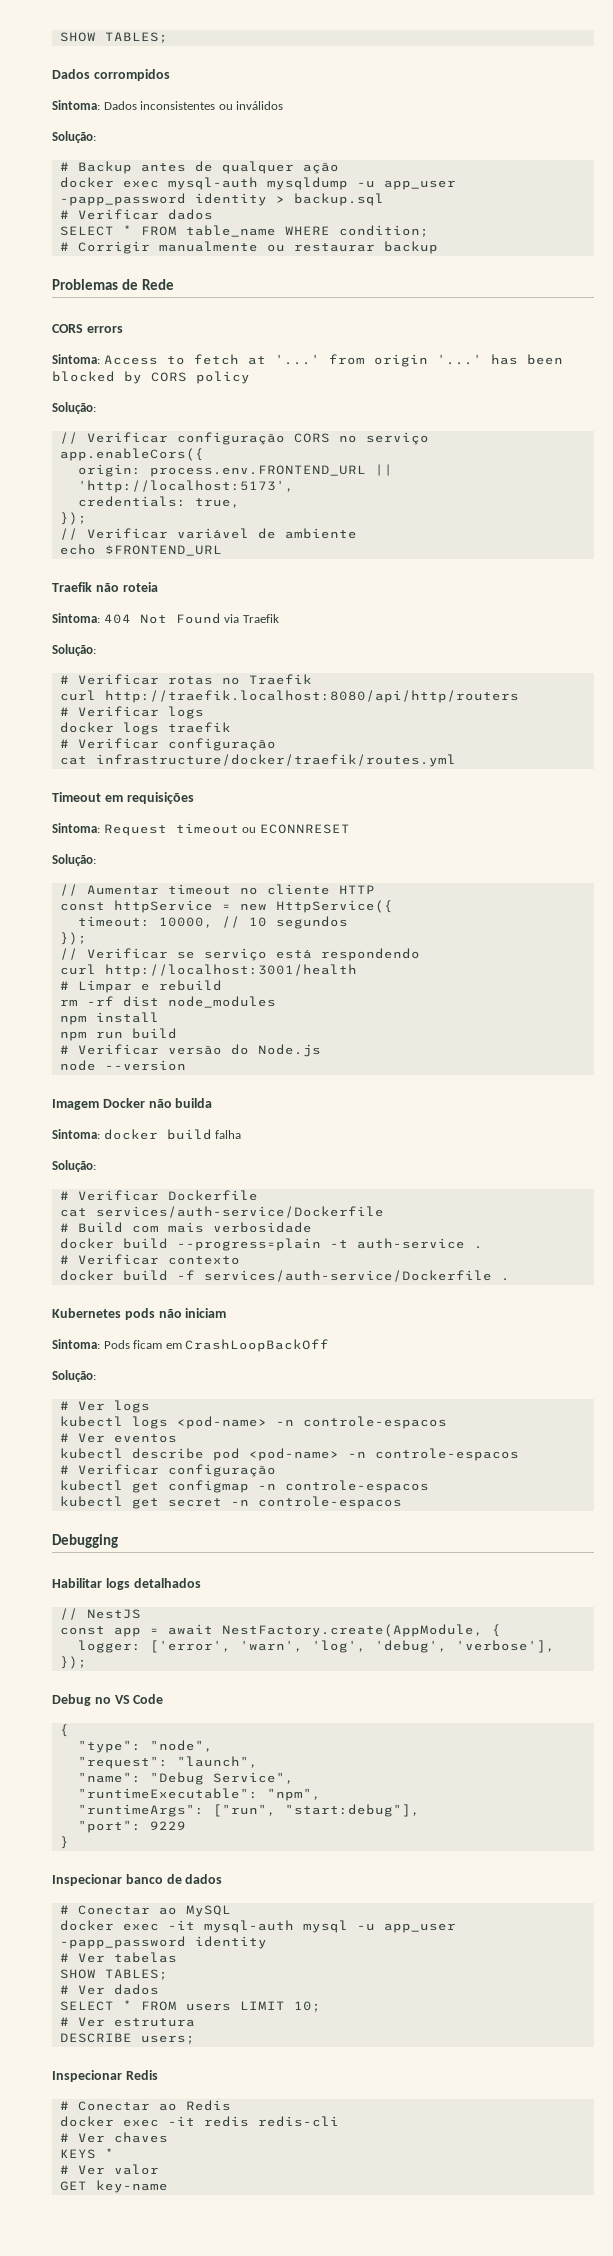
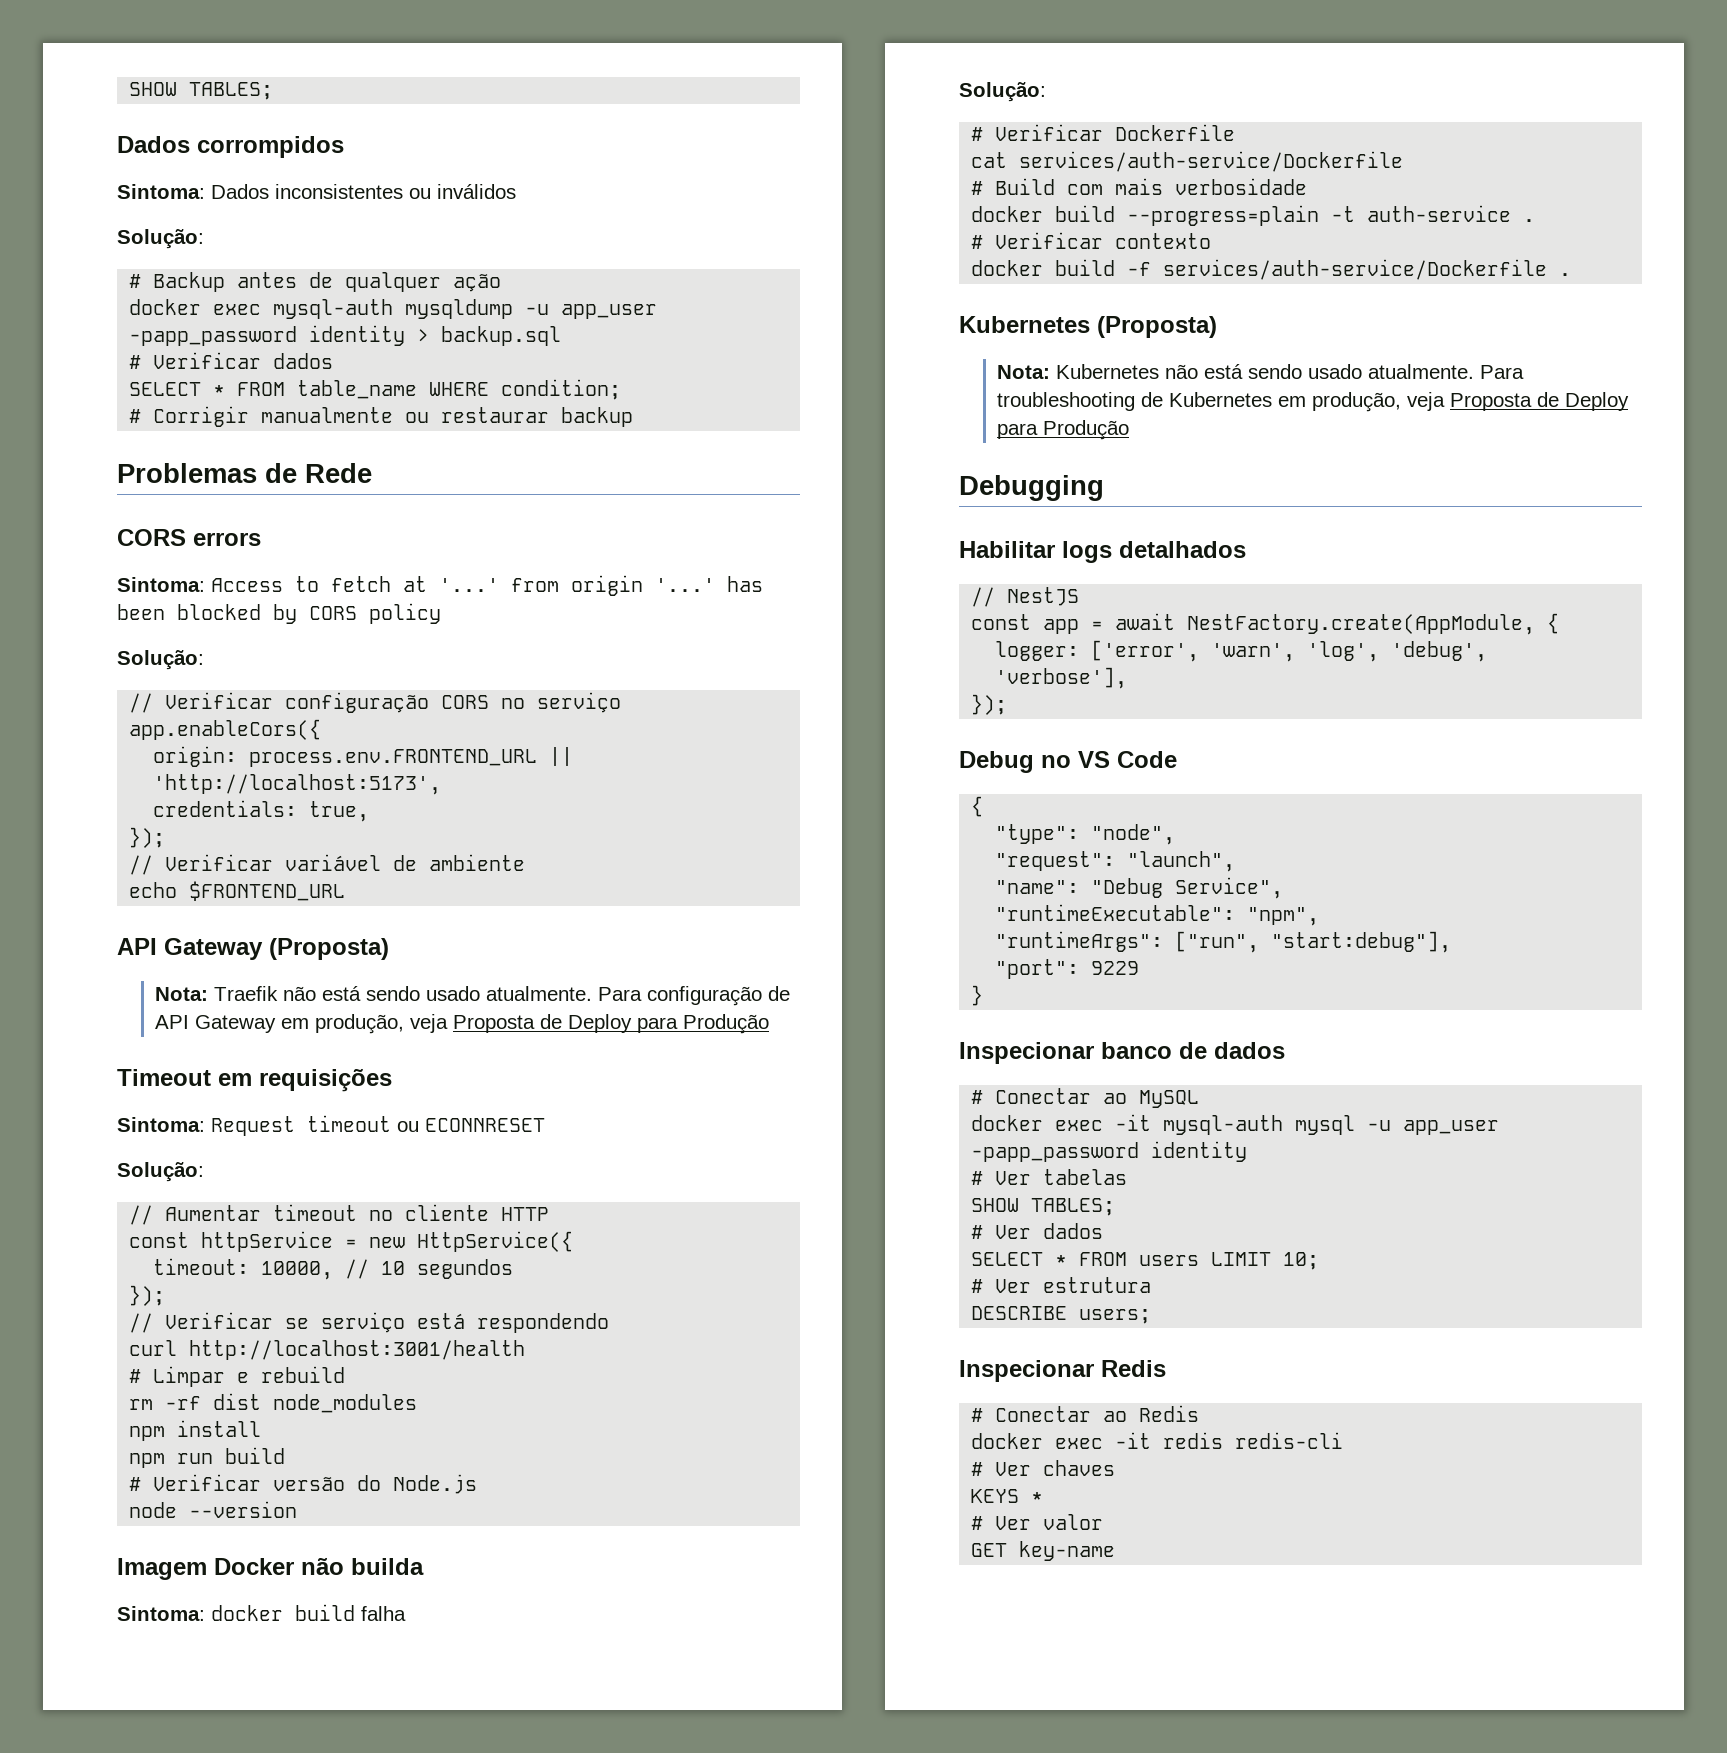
- Traefik não roteia
- Sintoma: 404 Not Found via Traefik
- Solução:
- # Verificar rotas no Traefik
- curl http://traefik.localhost:8080/api/http/routers
- # Verificar logs
- docker logs traefik
- # Verificar configuração
- cat infrastructure/docker/traefik/routes.yml
+ API Gateway (Proposta)
+ Nota: Traefik não está sendo usado atualmente. Para configuração de API Gateway em produção, veja Proposta de Deploy para Produção
- Kubernetes pods não iniciam
- Sintoma: Pods ficam em CrashLoopBackOff
- Solução:
- # Ver logs
- kubectl logs <pod-name> -n controle-espacos
- # Ver eventos
- kubectl describe pod <pod-name> -n controle-espacos
- # Verificar configuração
- kubectl get configmap -n controle-espacos
- kubectl get secret -n controle-espacos
+ Kubernetes (Proposta)
+ Nota: Kubernetes não está sendo usado atualmente. Para troubleshooting de Kubernetes em produção, veja Proposta de Deploy para Produção

